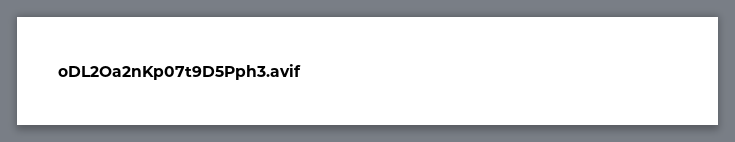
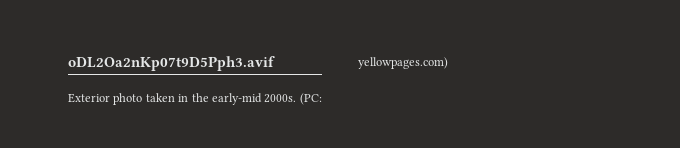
+ Exterior photo taken in the early-mid 2000s. (PC: yellowpages.com)

